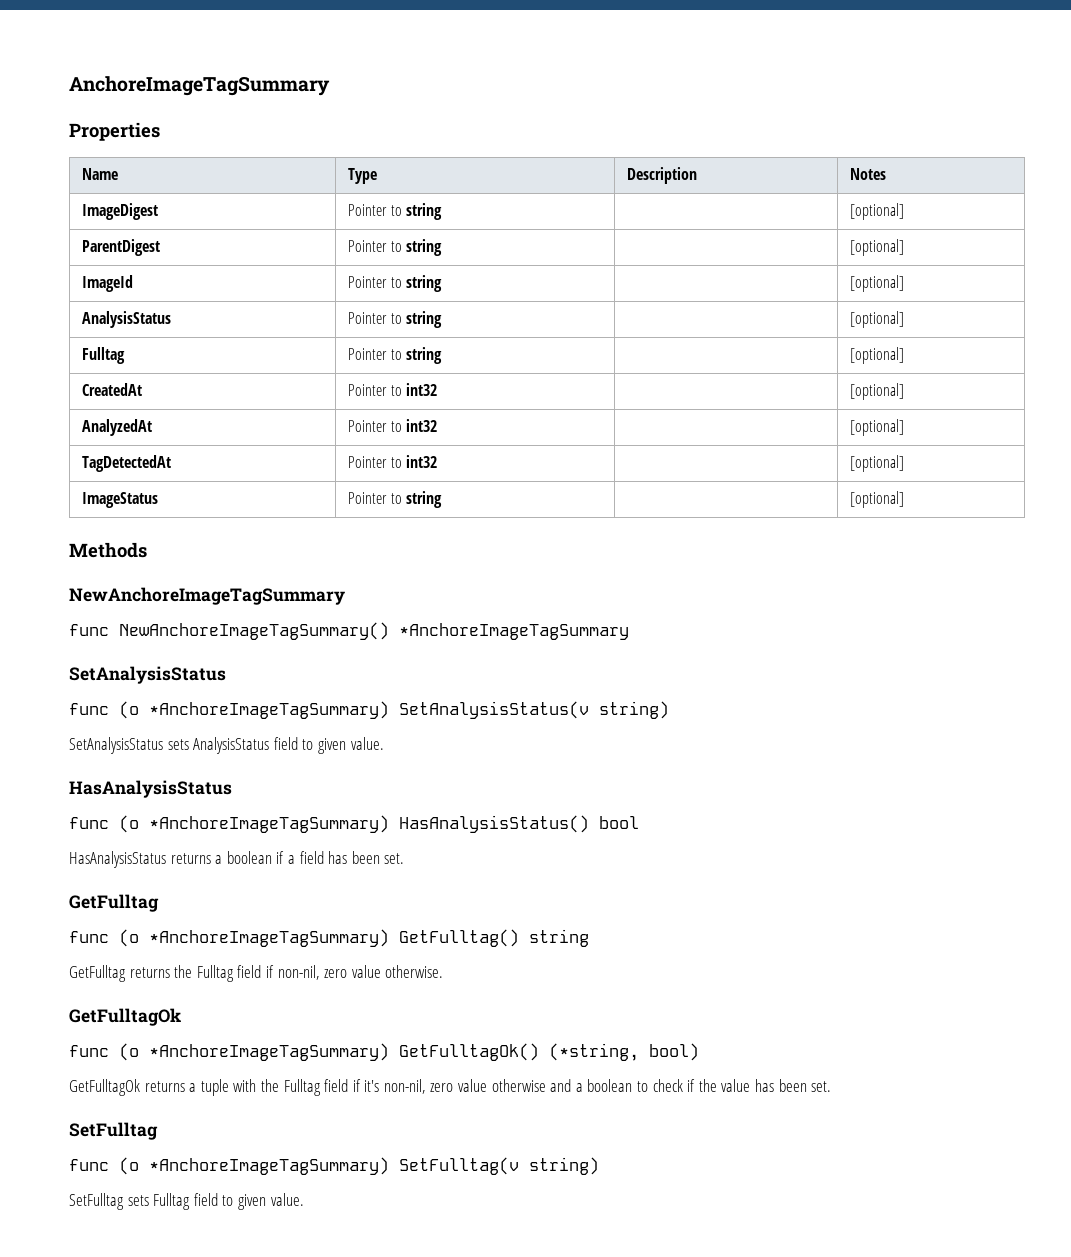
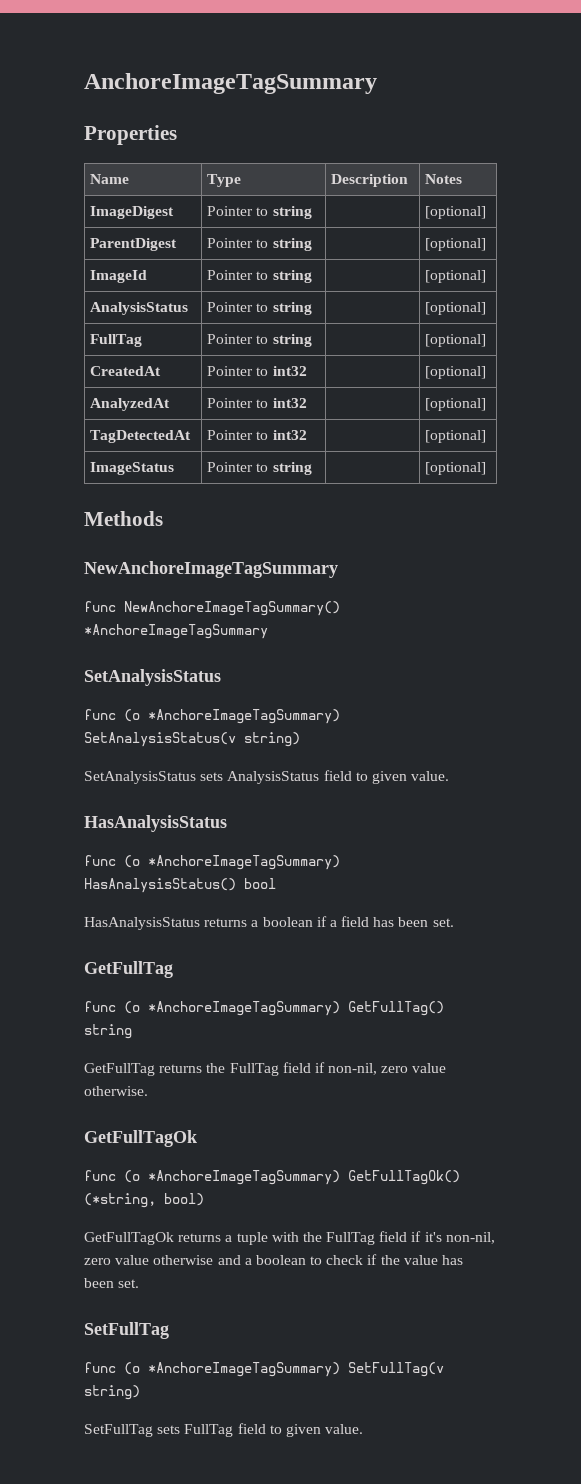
- Fulltag | Pointer to string | | [optional]
+ FullTag | Pointer to string | | [optional]
  HasAnalysisStatus returns a boolean if a field has been set.
- GetFulltag
- func (o *AnchoreImageTagSummary) GetFulltag() string
+ GetFullTag
+ func (o *AnchoreImageTagSummary) GetFullTag() string
- GetFulltag returns the Fulltag field if non-nil, zero value otherwise.
- GetFulltagOk
- func (o *AnchoreImageTagSummary) GetFulltagOk() (*string, bool)
+ GetFullTag returns the FullTag field if non-nil, zero value otherwise.
+ GetFullTagOk
+ func (o *AnchoreImageTagSummary) GetFullTagOk() (*string, bool)
- GetFulltagOk returns a tuple with the Fulltag field if it's non-nil, zero value otherwise and a boolean to check if the value has been set.
- SetFulltag
- func (o *AnchoreImageTagSummary) SetFulltag(v string)
- SetFulltag sets Fulltag field to given value.
+ GetFullTagOk returns a tuple with the FullTag field if it's non-nil, zero value otherwise and a boolean to check if the value has been set.
+ SetFullTag
+ func (o *AnchoreImageTagSummary) SetFullTag(v string)
+ SetFullTag sets FullTag field to given value.

